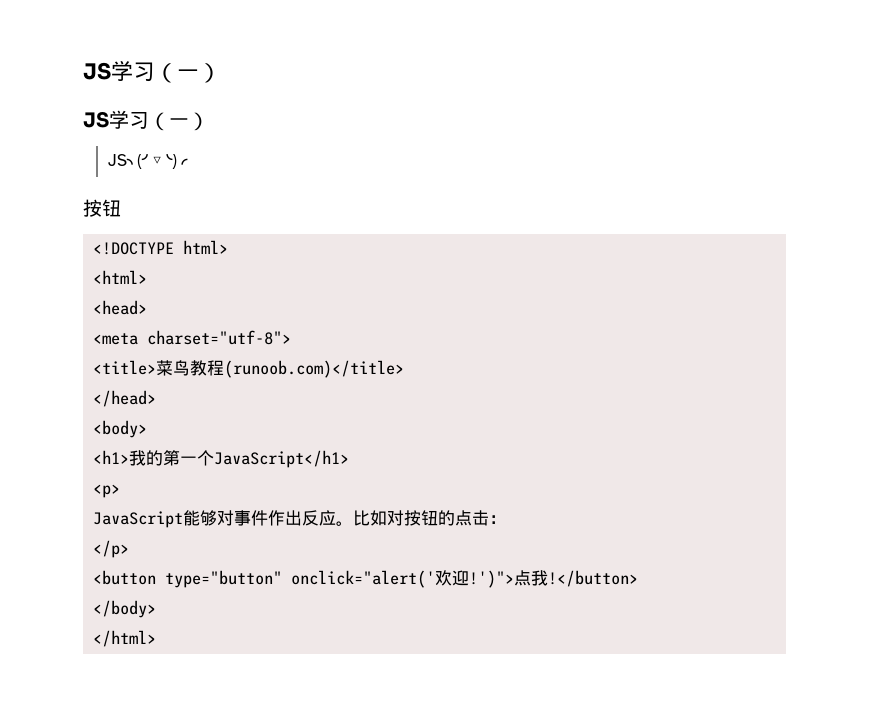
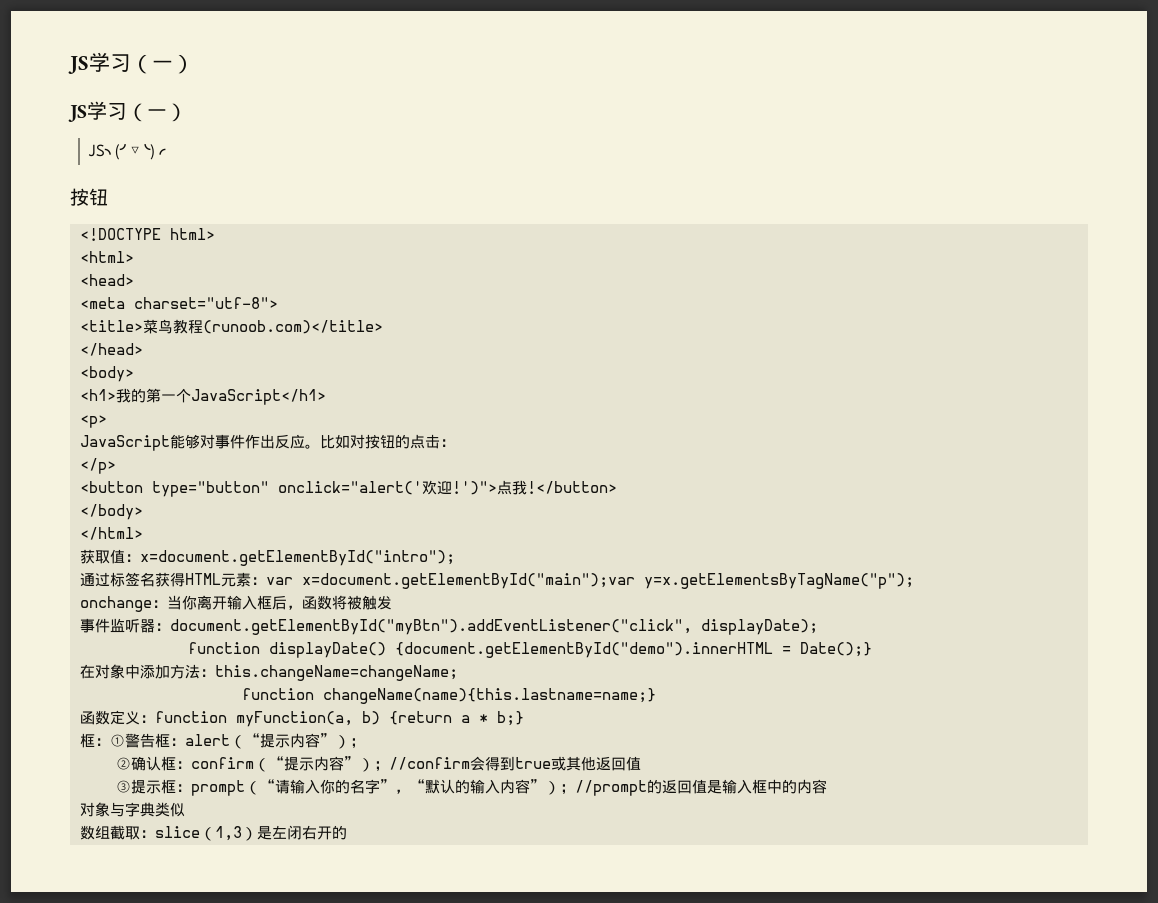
+ 获取值：x=document.getElementById("intro");
+ 通过标签名获得HTML元素：var x=document.getElementById("main");var y=x.getElementsByTagName("p");
+ onchange：当你离开输入框后，函数将被触发
+ 事件监听器：document.getElementById("myBtn").addEventListener("click", displayDate);
+ function displayDate() {document.getElementById("demo").innerHTML = Date();}
+ 在对象中添加方法：this.changeName=changeName;
+ function changeName(name){this.lastname=name;}
+ 函数定义：function myFunction(a, b) {return a * b;}
+ 框：①警告框：alert（“提示内容”）；
+ ②确认框：confirm（“提示内容”）；//confirm会得到true或其他返回值
+ ③提示框：prompt（“请输入你的名字”，“默认的输入内容”）；//prompt的返回值是输入框中的内容
+ 对象与字典类似
+ 数组截取：slice（1,3）是左闭右开的

